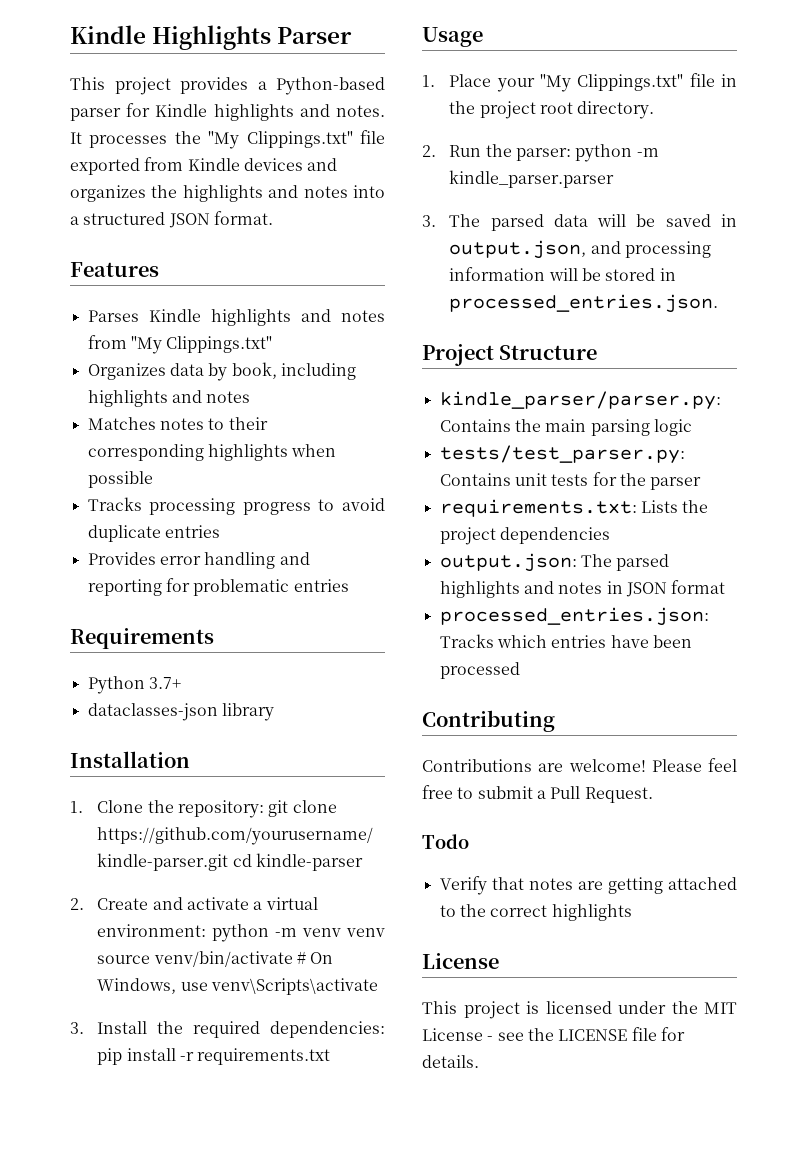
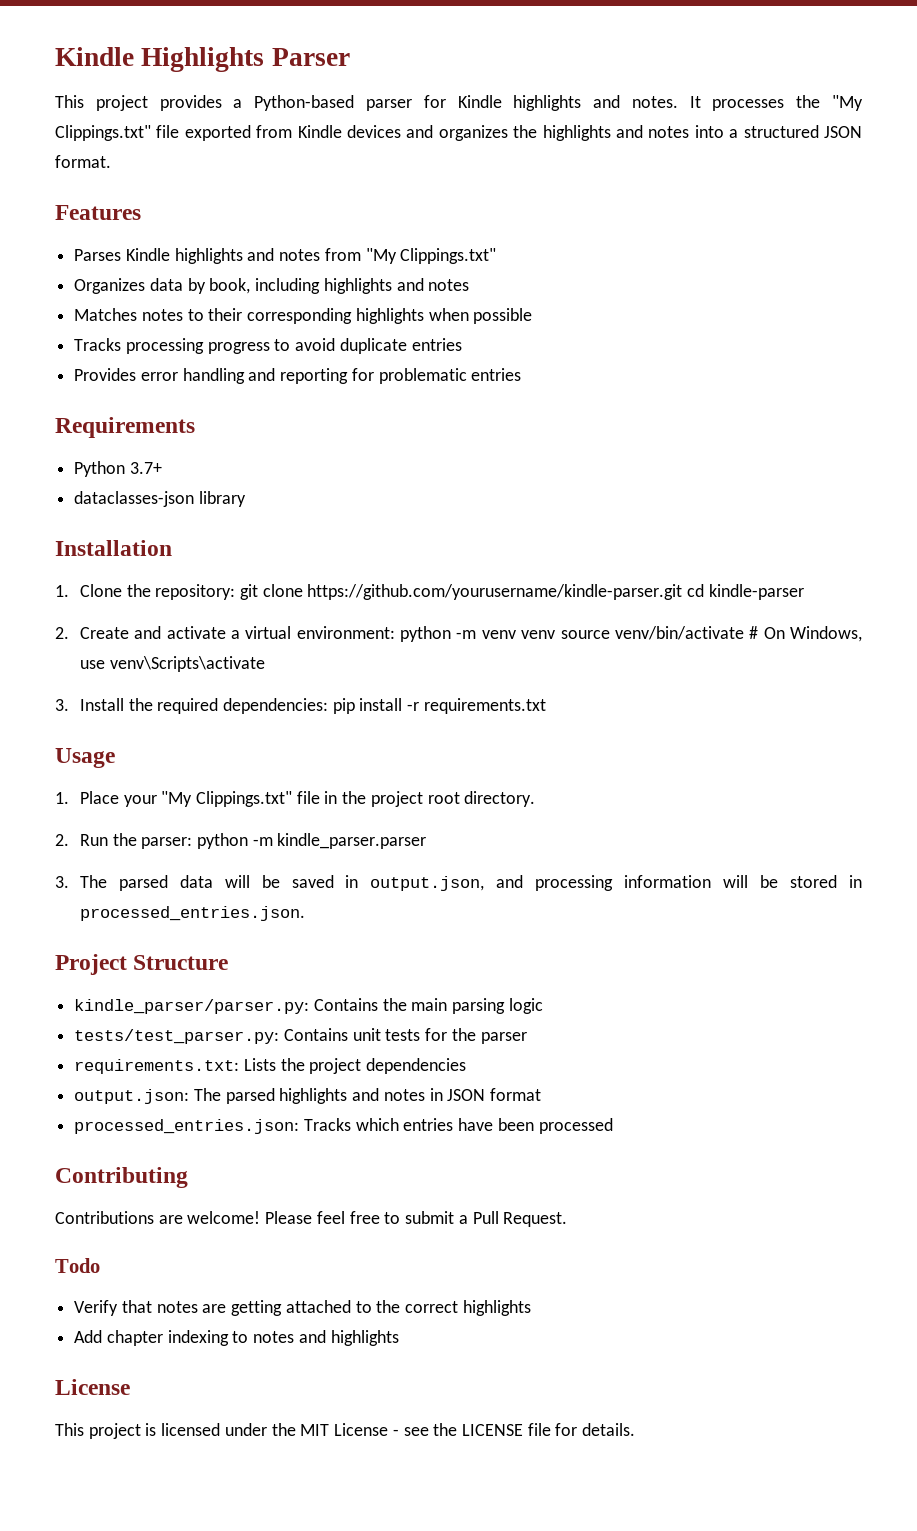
+ Add chapter indexing to notes and highlights

